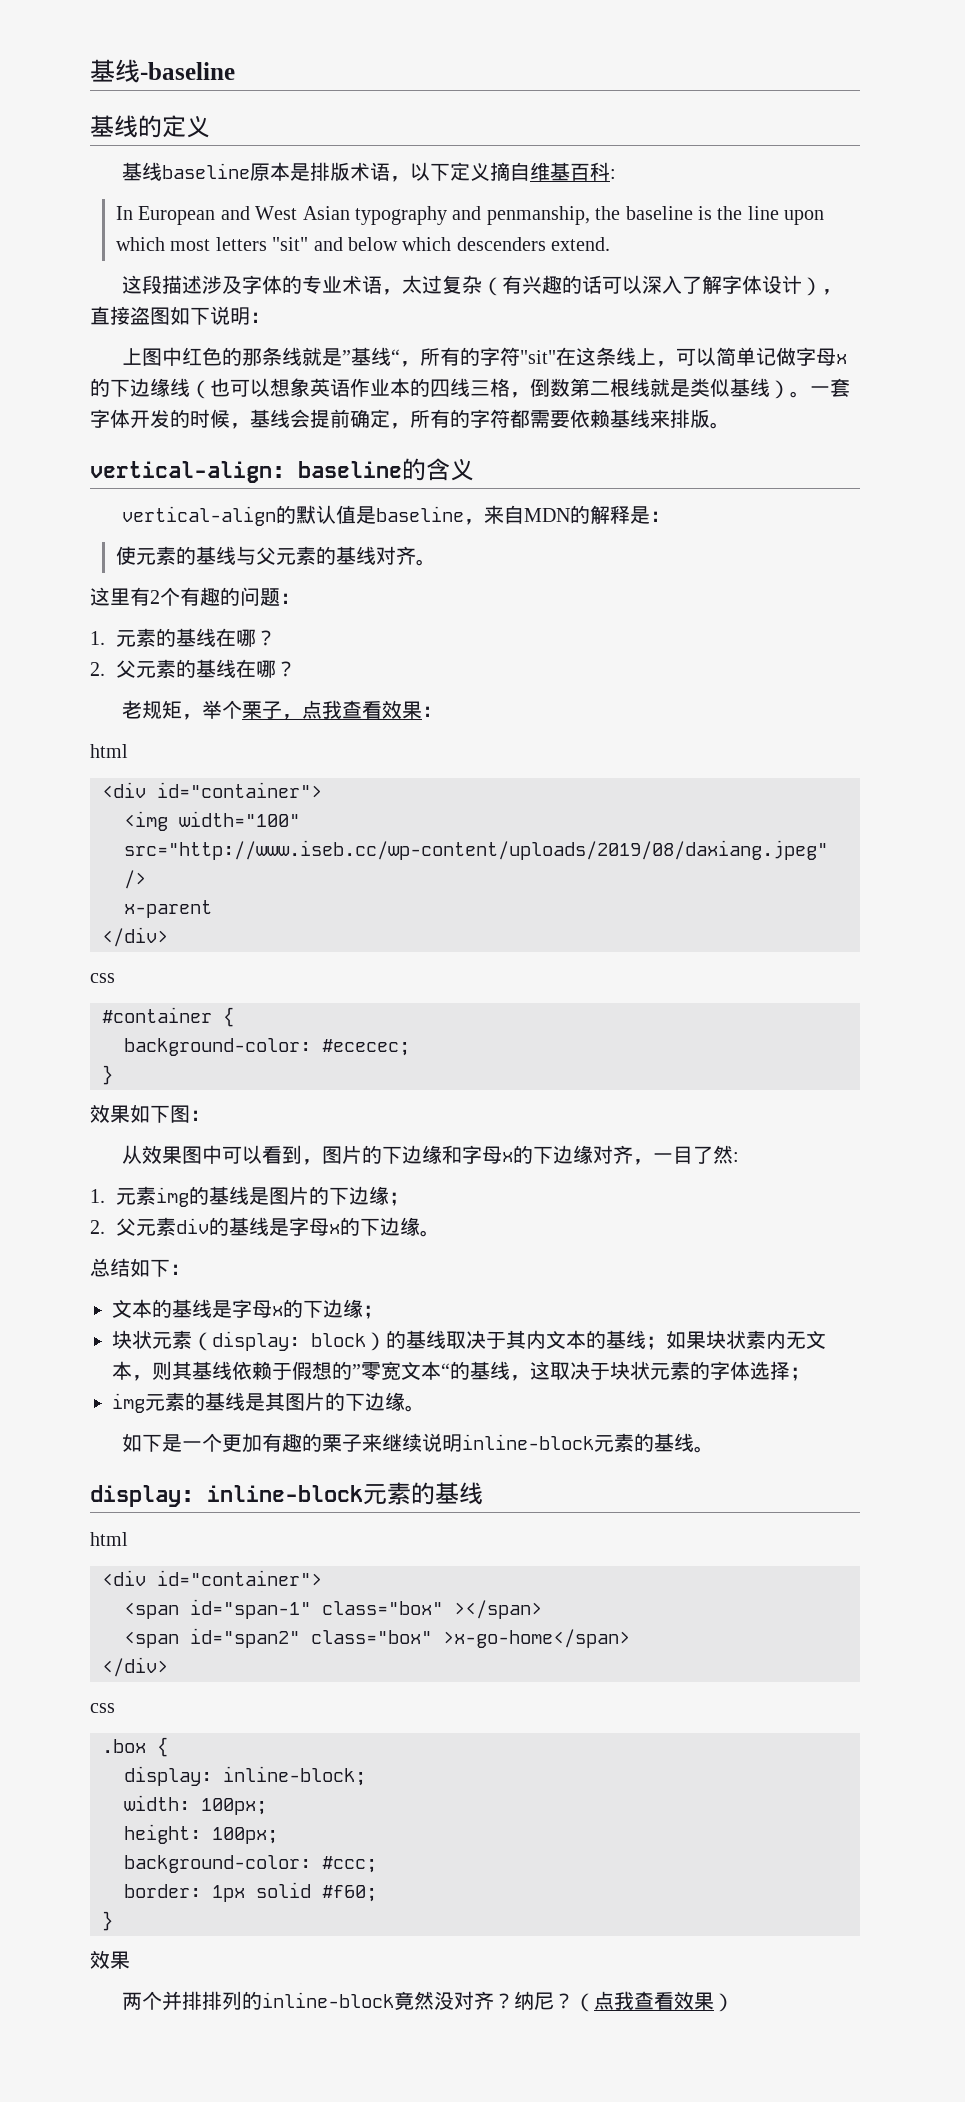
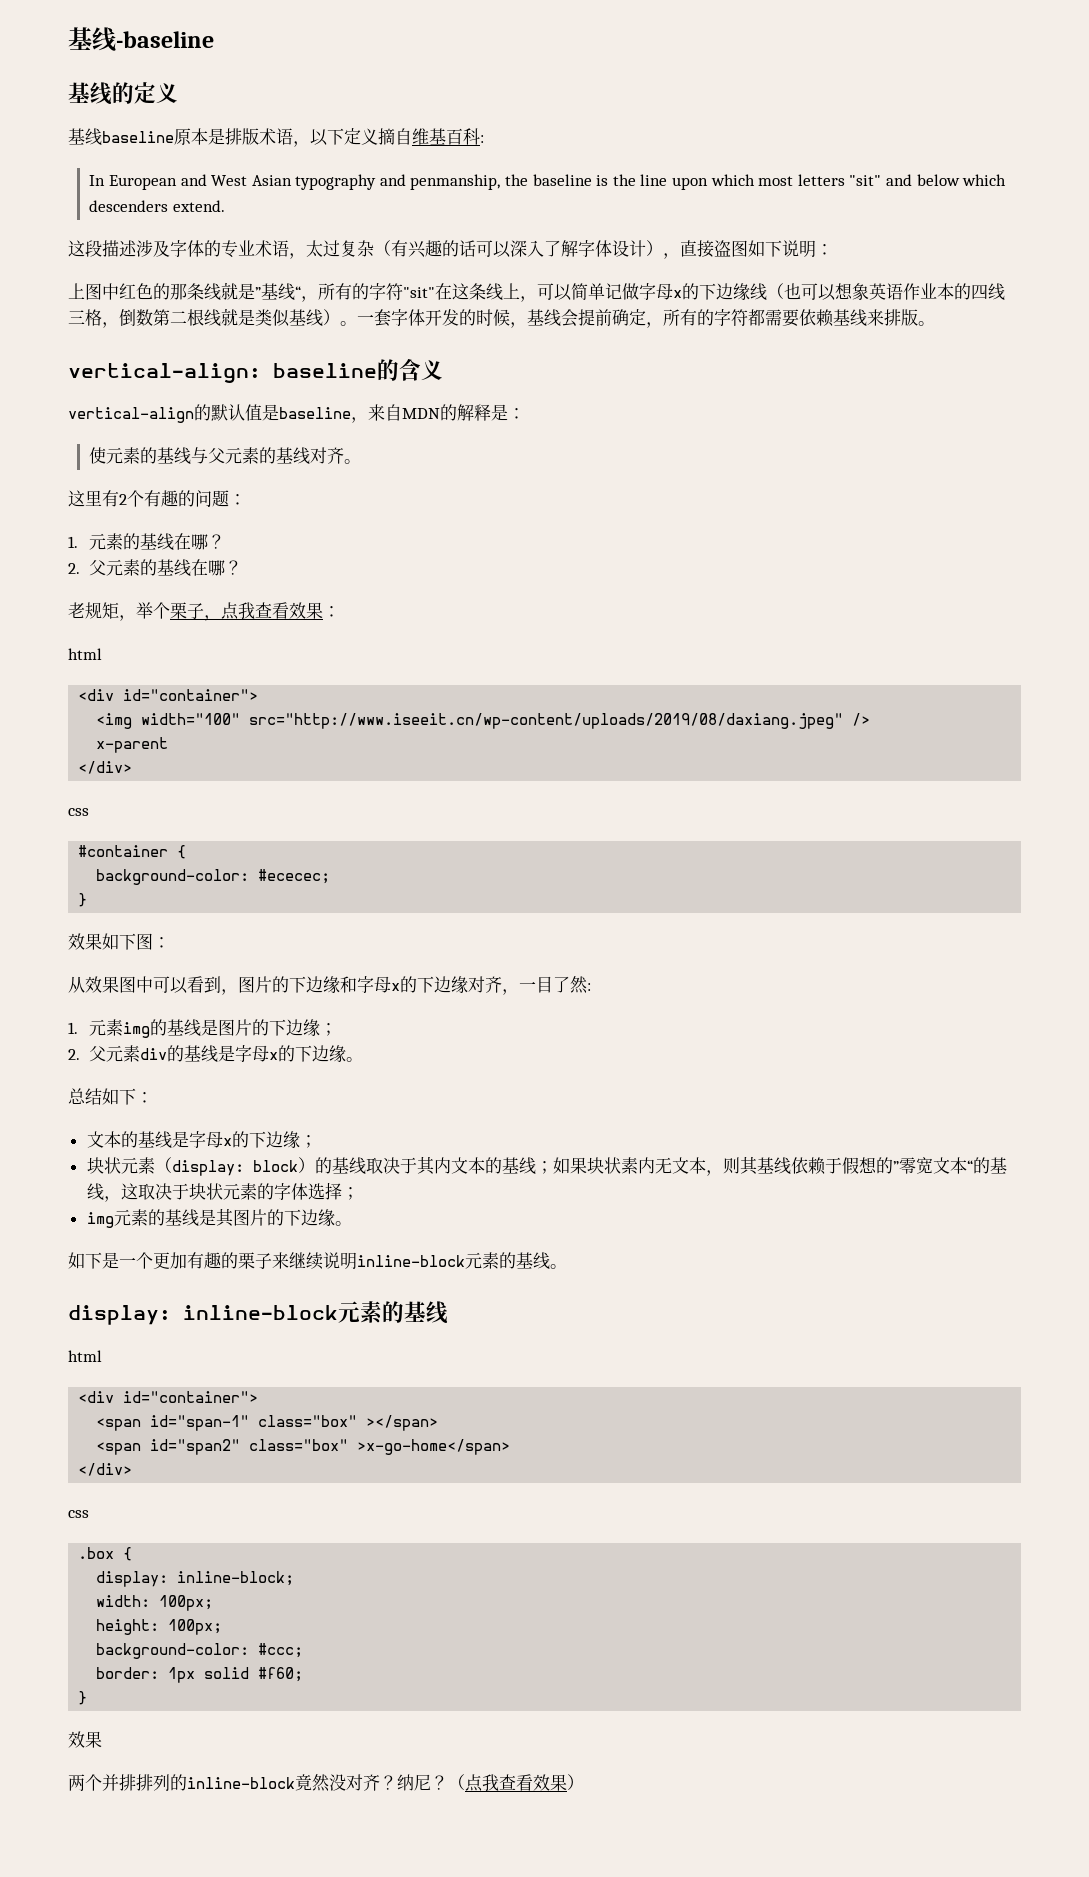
- <img width="100" src="http://www.iseb.cc/wp-content/uploads/2019/08/daxiang.jpeg" />
+ <img width="100" src="http://www.iseeit.cn/wp-content/uploads/2019/08/daxiang.jpeg" />

